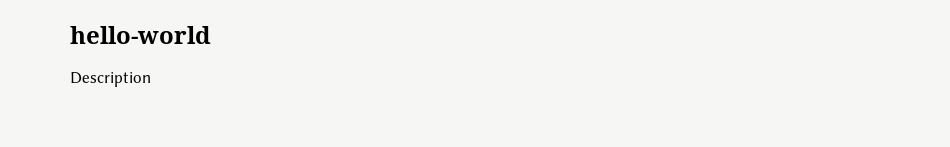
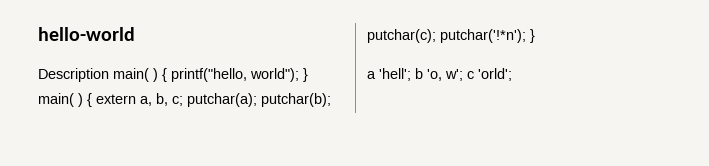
- Description
+ Description main( ) { printf("hello, world"); } main( ) { extern a, b, c; putchar(a); putchar(b); putchar(c); putchar('!*n'); }
+ a 'hell'; b 'o, w'; c 'orld';

